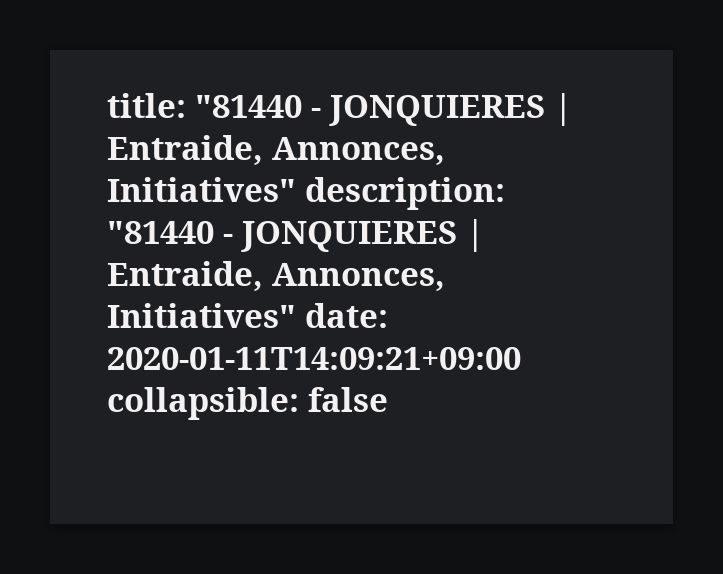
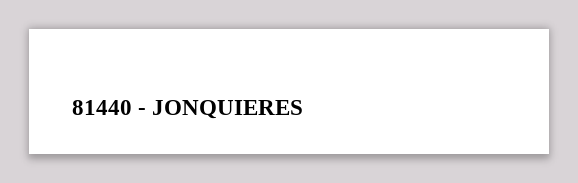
- title: "81440 - JONQUIERES | Entraide, Annonces, Initiatives" description: "81440 - JONQUIERES | Entraide, Annonces, Initiatives" date: 2020-01-11T14:09:21+09:00 collapsible: false
+ 81440 - JONQUIERES

